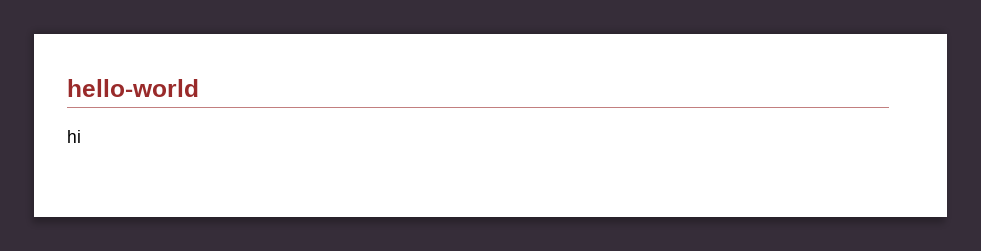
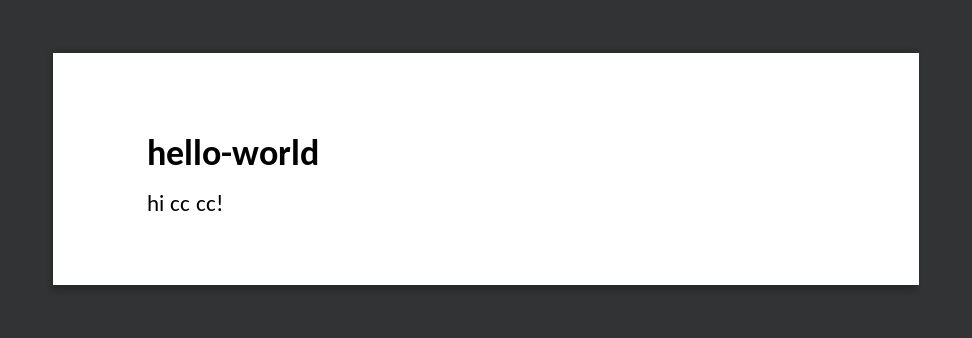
- hi
+ hi cc cc!

